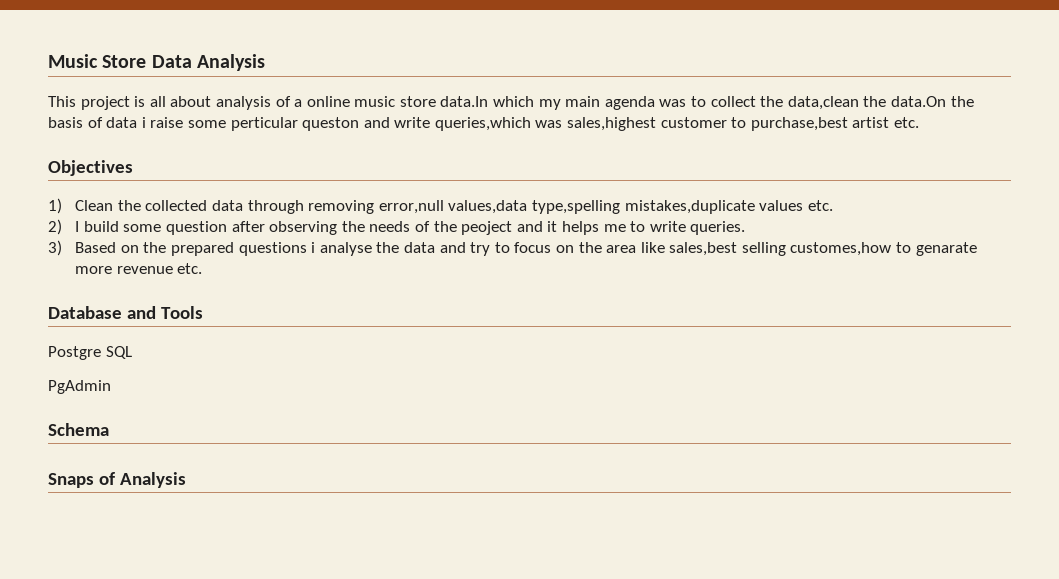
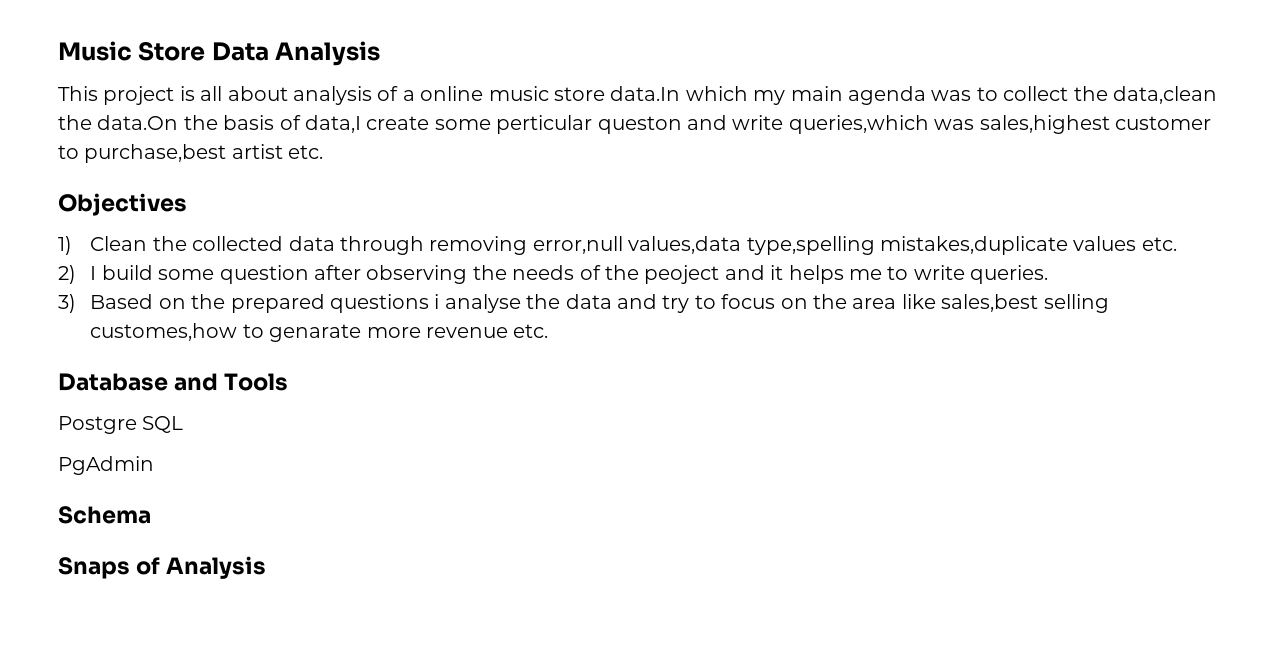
- This project is all about analysis of a online music store data.In which my main agenda was to collect the data,clean the data.On the basis of data i raise some perticular queston and write queries,which was sales,highest customer to purchase,best artist etc.
+ This project is all about analysis of a online music store data.In which my main agenda was to collect the data,clean the data.On the basis of data,I create some perticular queston and write queries,which was sales,highest customer to purchase,best artist etc.

